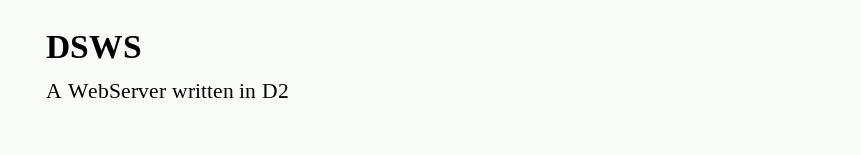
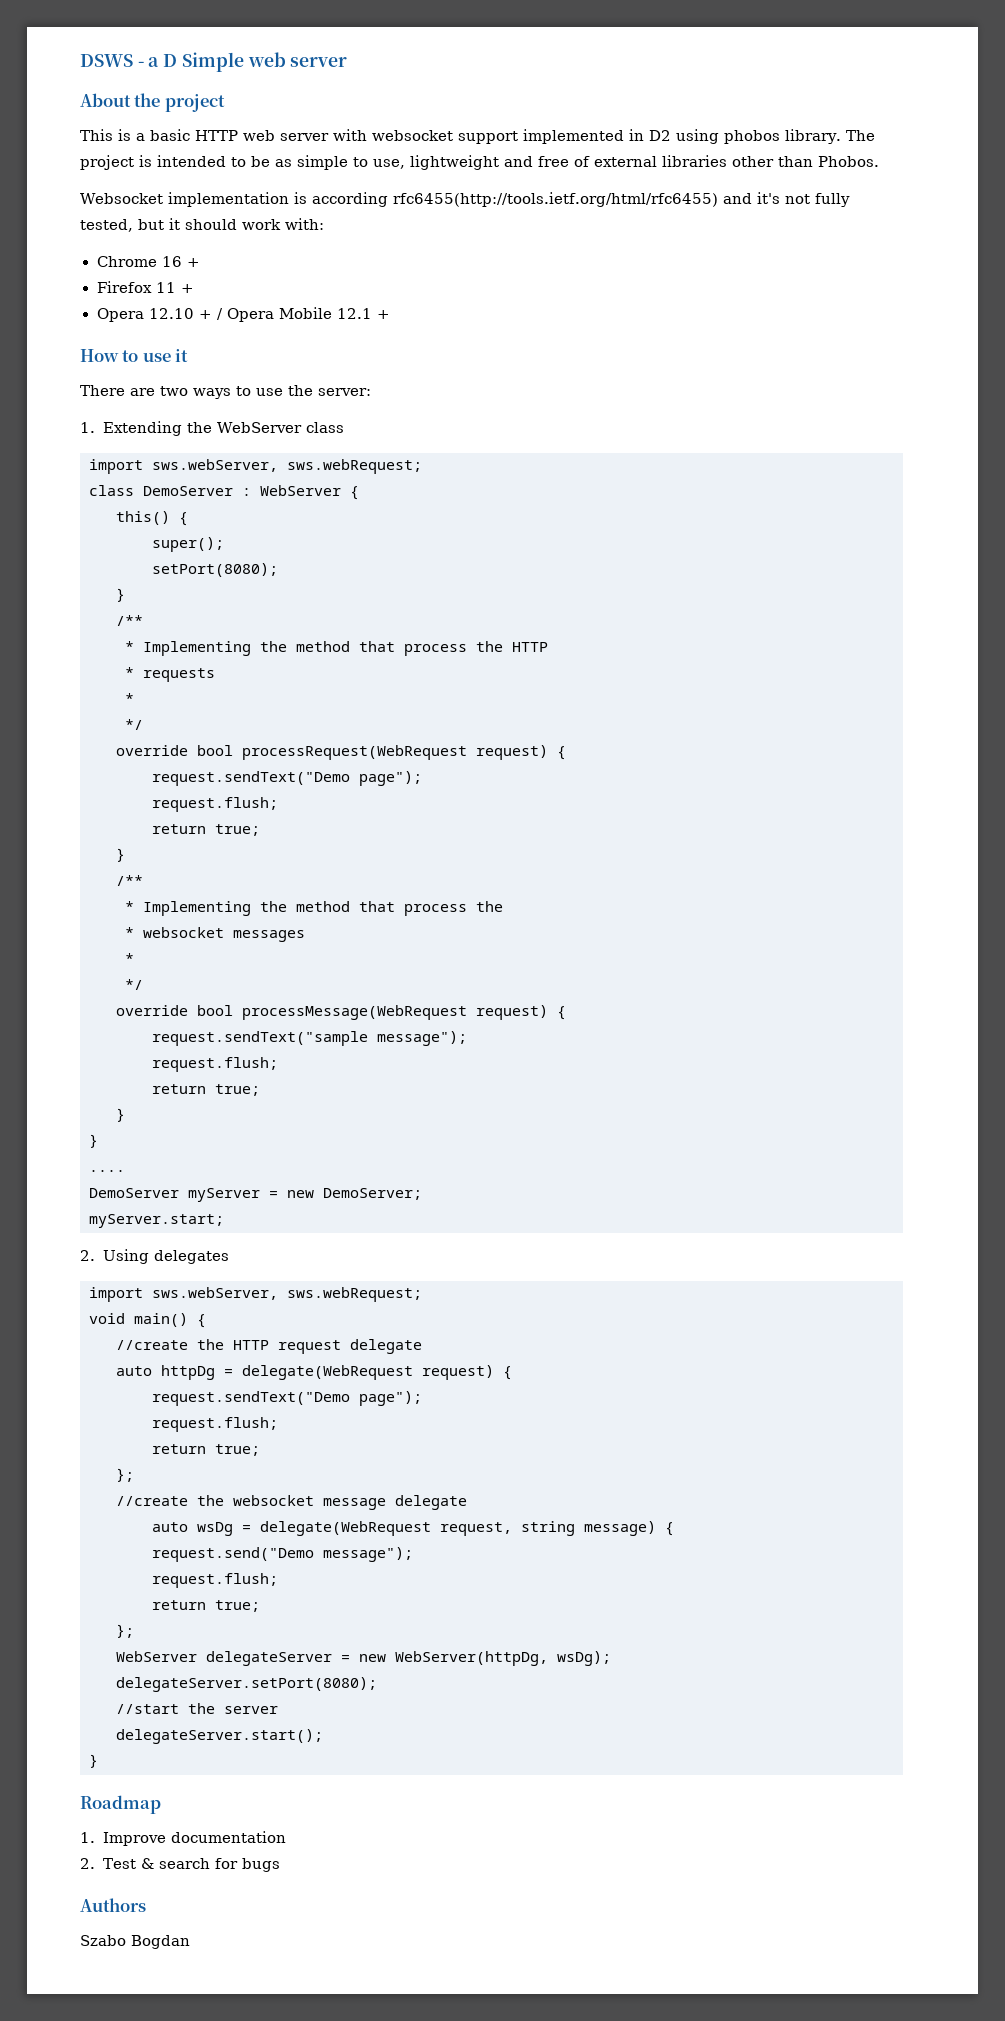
- DSWS
- A WebServer written in D2
+ DSWS - a D Simple web server
+ About the project
+ This is a basic HTTP web server with websocket support implemented in D2 using phobos library. The project is intended to be as simple to use, lightweight and free of external libraries other than Phobos.
+ Websocket implementation is according rfc6455(http://tools.ietf.org/html/rfc6455) and it's not fully tested, but it should work with:
+ Chrome 16 +
+ Firefox 11 +
+ Opera 12.10 + / Opera Mobile 12.1 +
+ How to use it
+ There are two ways to use the server:
+ 1. Extending the WebServer class
+ import sws.webServer, sws.webRequest;
+ class DemoServer : WebServer {
+ this() {
+ super();
+ setPort(8080);
+ }
+ /**
+ * Implementing the method that process the HTTP
+ * requests
+ *
+ */
+ override bool processRequest(WebRequest request) {
+ request.sendText("Demo page");
+ request.flush;
+ return true;
+ }
+ /**
+ * Implementing the method that process the
+ * websocket messages
+ *
+ */
+ override bool processMessage(WebRequest request) {
+ request.sendText("sample message");
+ request.flush;
+ return true;
+ }
+ }
+ ....
+ DemoServer myServer = new DemoServer;
+ myServer.start;
+ 2. Using delegates
+ import sws.webServer, sws.webRequest;
+ void main() {
+ //create the HTTP request delegate
+ auto httpDg = delegate(WebRequest request) {
+ request.sendText("Demo page");
+ request.flush;
+ return true;
+ };
+ //create the websocket message delegate
+ auto wsDg = delegate(WebRequest request, string message) {
+ request.send("Demo message");
+ request.flush;
+ return true;
+ };
+ WebServer delegateServer = new WebServer(httpDg, wsDg);
+ delegateServer.setPort(8080);
+ //start the server
+ delegateServer.start();
+ }
+ Roadmap
+ 1. Improve documentation
+ 2. Test & search for bugs
+ Authors
+ Szabo Bogdan

